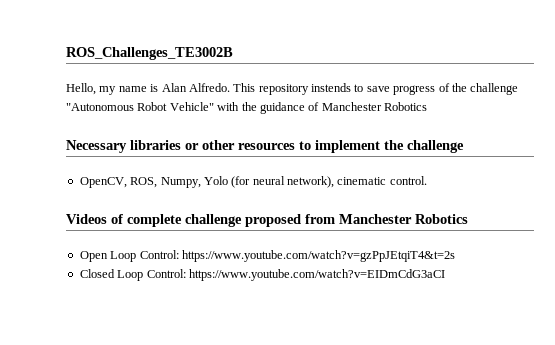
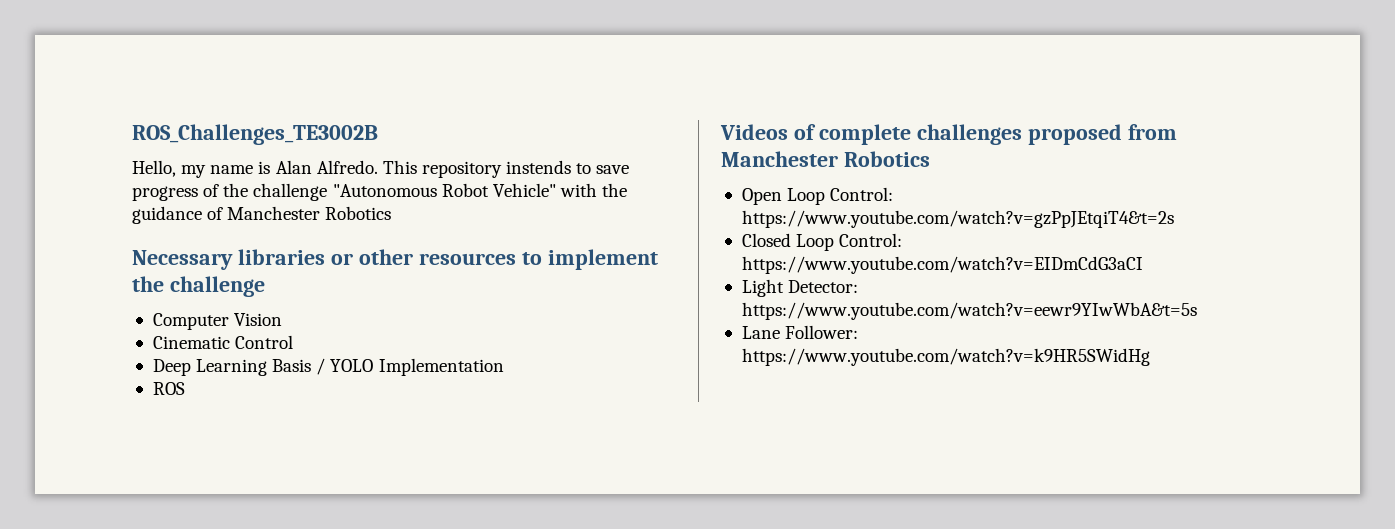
- OpenCV, ROS, Numpy, Yolo (for neural network), cinematic control.
+ Computer Vision
+ Cinematic Control
+ Deep Learning Basis / YOLO Implementation
+ ROS
- Videos of complete challenge proposed from Manchester Robotics
+ Videos of complete challenges proposed from Manchester Robotics
+ Light Detector: https://www.youtube.com/watch?v=eewr9YIwWbA&t=5s
+ Lane Follower: https://www.youtube.com/watch?v=k9HR5SWidHg

